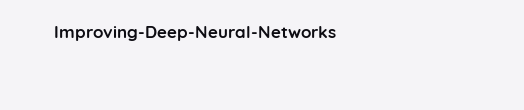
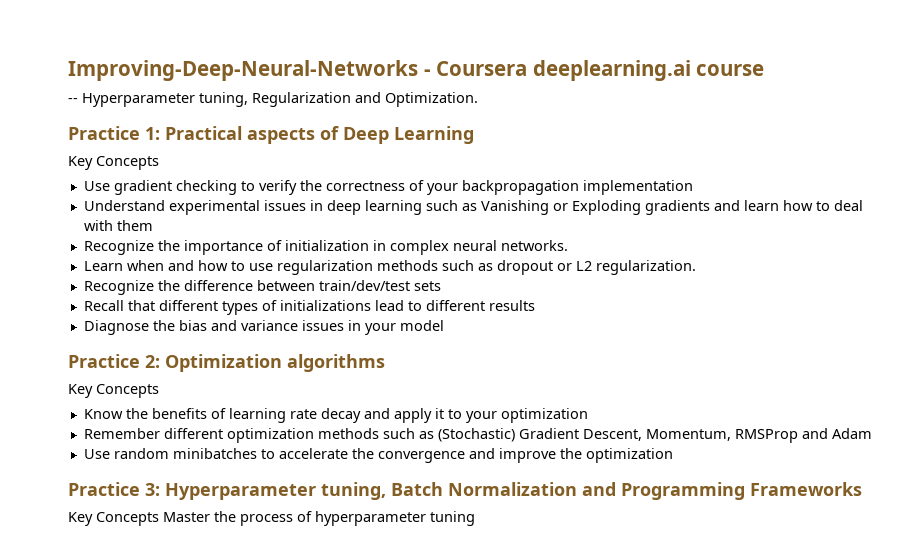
- Improving-Deep-Neural-Networks
+ Improving-Deep-Neural-Networks - Coursera deeplearning.ai course
+ -- Hyperparameter tuning, Regularization and Optimization.
+ Practice 1: Practical aspects of Deep Learning
+ Key Concepts
+ Use gradient checking to verify the correctness of your backpropagation implementation
+ Understand experimental issues in deep learning such as Vanishing or Exploding gradients and learn how to deal with them
+ Recognize the importance of initialization in complex neural networks.
+ Learn when and how to use regularization methods such as dropout or L2 regularization.
+ Recognize the difference between train/dev/test sets
+ Recall that different types of initializations lead to different results
+ Diagnose the bias and variance issues in your model
+ Practice 2: Optimization algorithms
+ Key Concepts
+ Know the benefits of learning rate decay and apply it to your optimization
+ Remember different optimization methods such as (Stochastic) Gradient Descent, Momentum, RMSProp and Adam
+ Use random minibatches to accelerate the convergence and improve the optimization
+ Practice 3: Hyperparameter tuning, Batch Normalization and Programming Frameworks
+ Key Concepts Master the process of hyperparameter tuning

